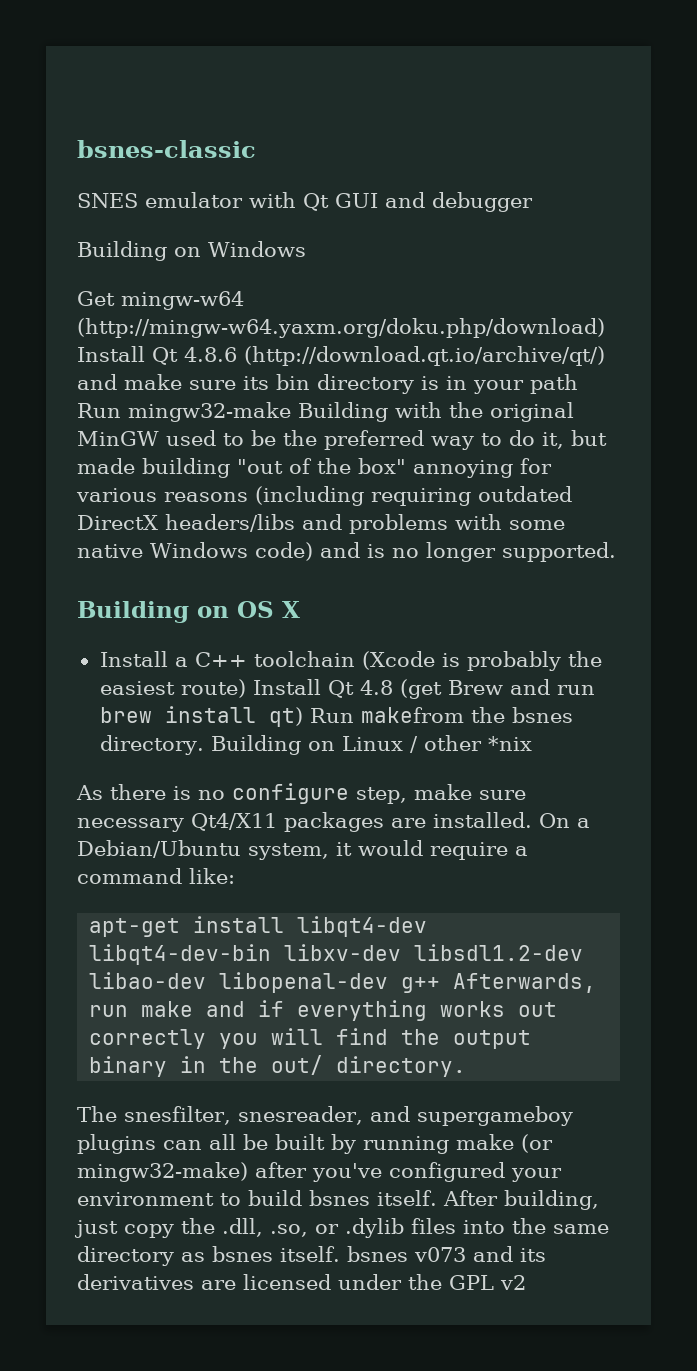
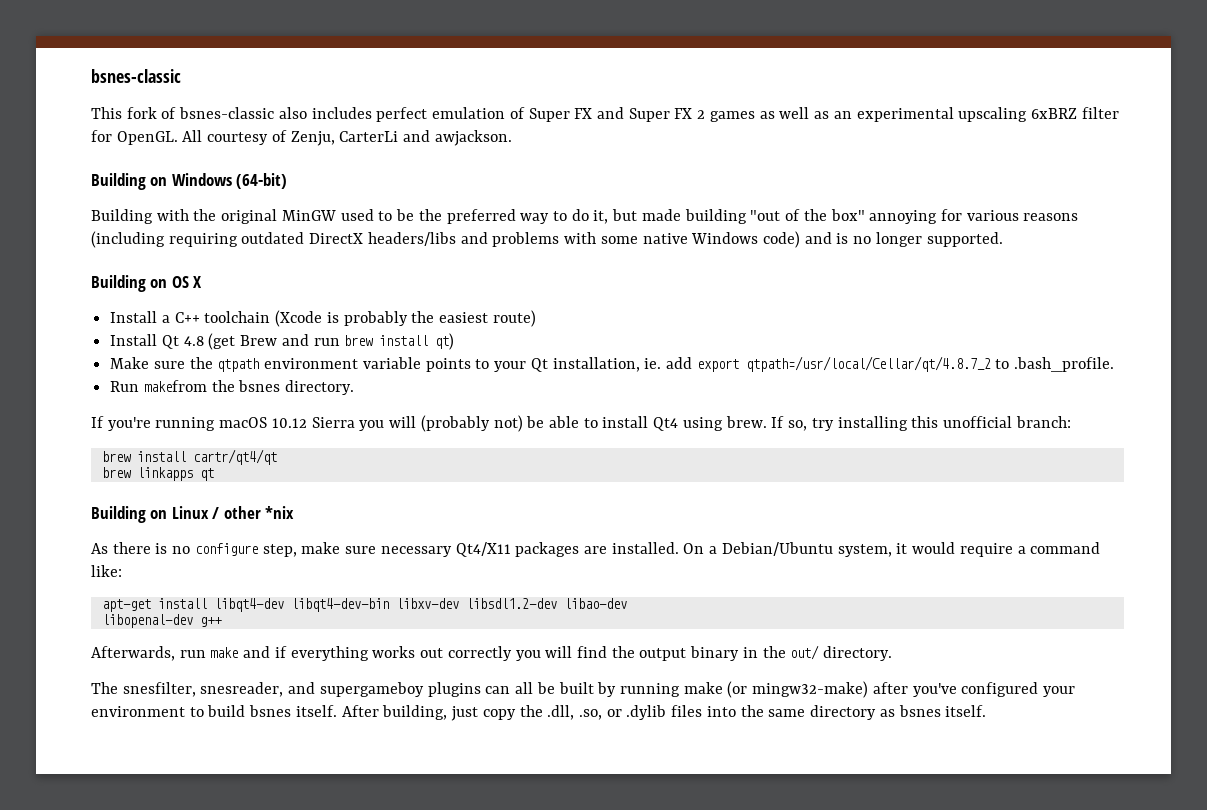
- SNES emulator with Qt GUI and debugger
- Building on Windows
- Get mingw-w64 (http://mingw-w64.yaxm.org/doku.php/download) Install Qt 4.8.6 (http://download.qt.io/archive/qt/) and make sure its bin directory is in your path Run mingw32-make Building with the original MinGW used to be the preferred way to do it, but made building "out of the box" annoying for various reasons (including requiring outdated DirectX headers/libs and problems with some native Windows code) and is no longer supported.
+ This fork of bsnes-classic also includes perfect emulation of Super FX and Super FX 2 games as well as an experimental upscaling 6xBRZ filter for OpenGL. All courtesy of Zenju, CarterLi and awjackson.
+ Building on Windows (64-bit)
+ Building with the original MinGW used to be the preferred way to do it, but made building "out of the box" annoying for various reasons (including requiring outdated DirectX headers/libs and problems with some native Windows code) and is no longer supported.
- Install a C++ toolchain (Xcode is probably the easiest route) Install Qt 4.8 (get Brew and run brew install qt) Run makefrom the bsnes directory. Building on Linux / other *nix
+ Install a C++ toolchain (Xcode is probably the easiest route)
+ Install Qt 4.8 (get Brew and run brew install qt)
+ Make sure the qtpath environment variable points to your Qt installation, ie. add export qtpath=/usr/local/Cellar/qt/4.8.7_2 to .bash_profile.
+ Run makefrom the bsnes directory.
+ If you're running macOS 10.12 Sierra you will (probably not) be able to install Qt4 using brew. If so, try installing this unofficial branch:
+ brew install cartr/qt4/qt
+ brew linkapps qt
+ Building on Linux / other *nix
- apt-get install libqt4-dev libqt4-dev-bin libxv-dev libsdl1.2-dev libao-dev libopenal-dev g++ Afterwards, run make and if everything works out correctly you will find the output binary in the out/ directory.
+ apt-get install libqt4-dev libqt4-dev-bin libxv-dev libsdl1.2-dev libao-dev
+ libopenal-dev g++
+ Afterwards, run make and if everything works out correctly you will find the output binary in the out/ directory.
- After building, just copy the .dll, .so, or .dylib files into the same directory as bsnes itself. bsnes v073 and its derivatives are licensed under the GPL v2
+ After building, just copy the .dll, .so, or .dylib files into the same directory as bsnes itself.

